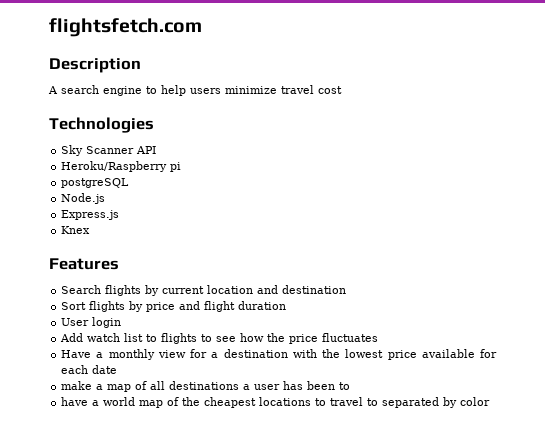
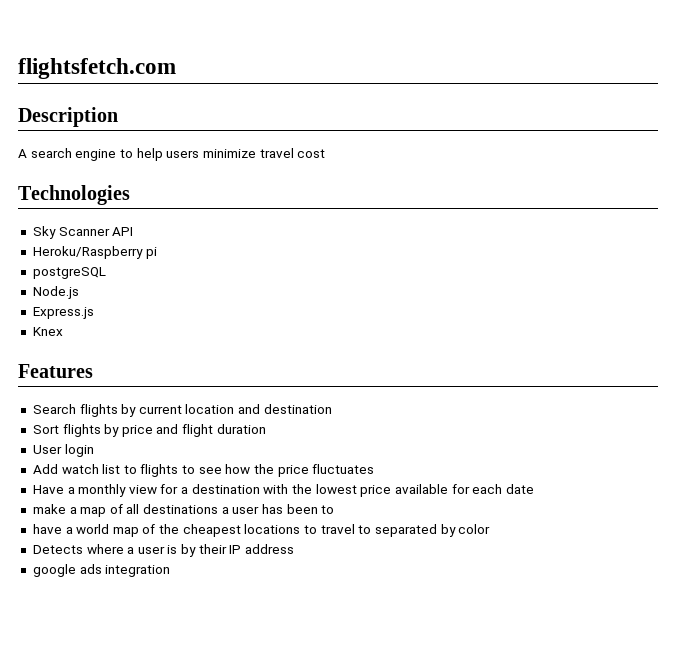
+ Detects where a user is by their IP address
+ google ads integration

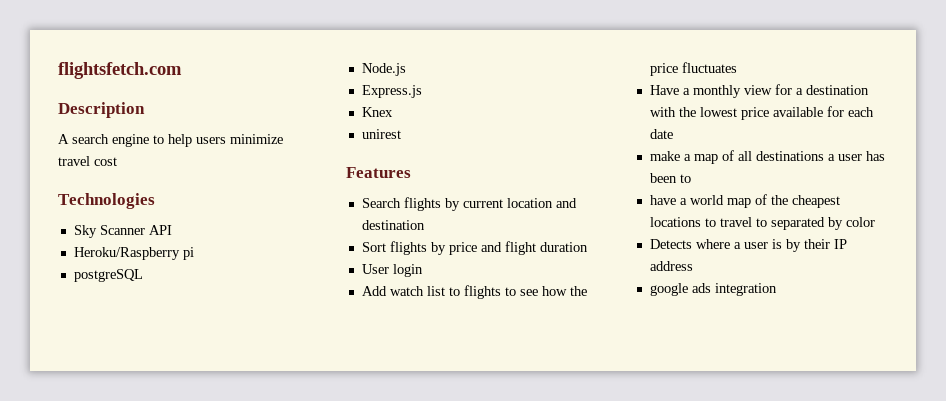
+ unirest

